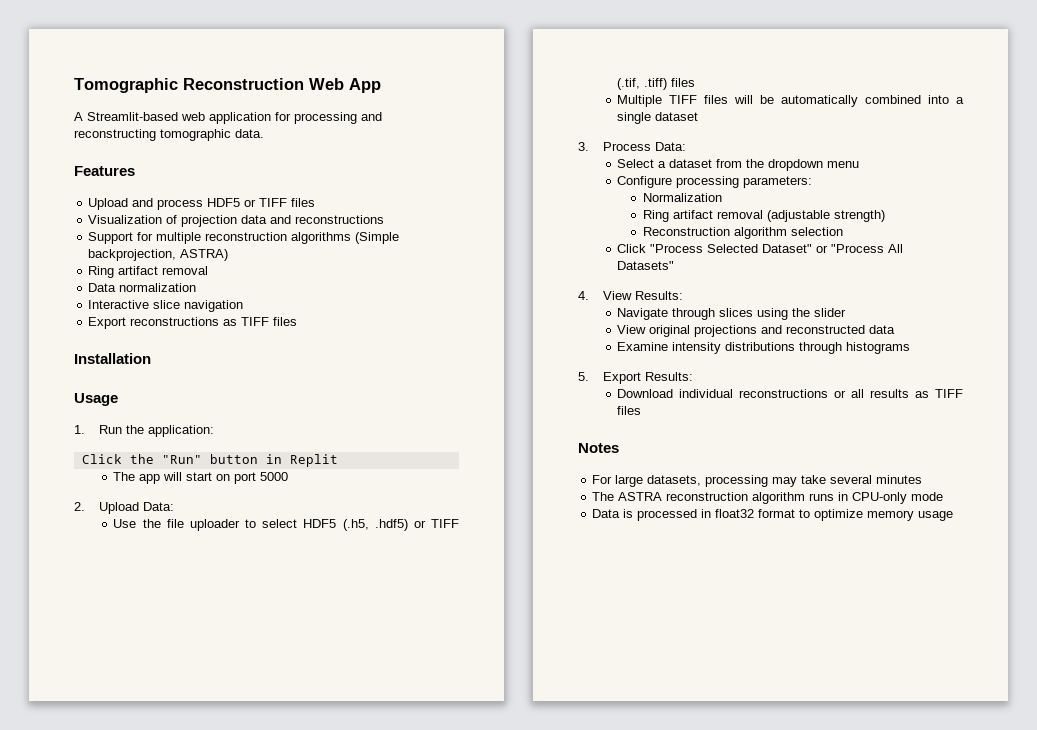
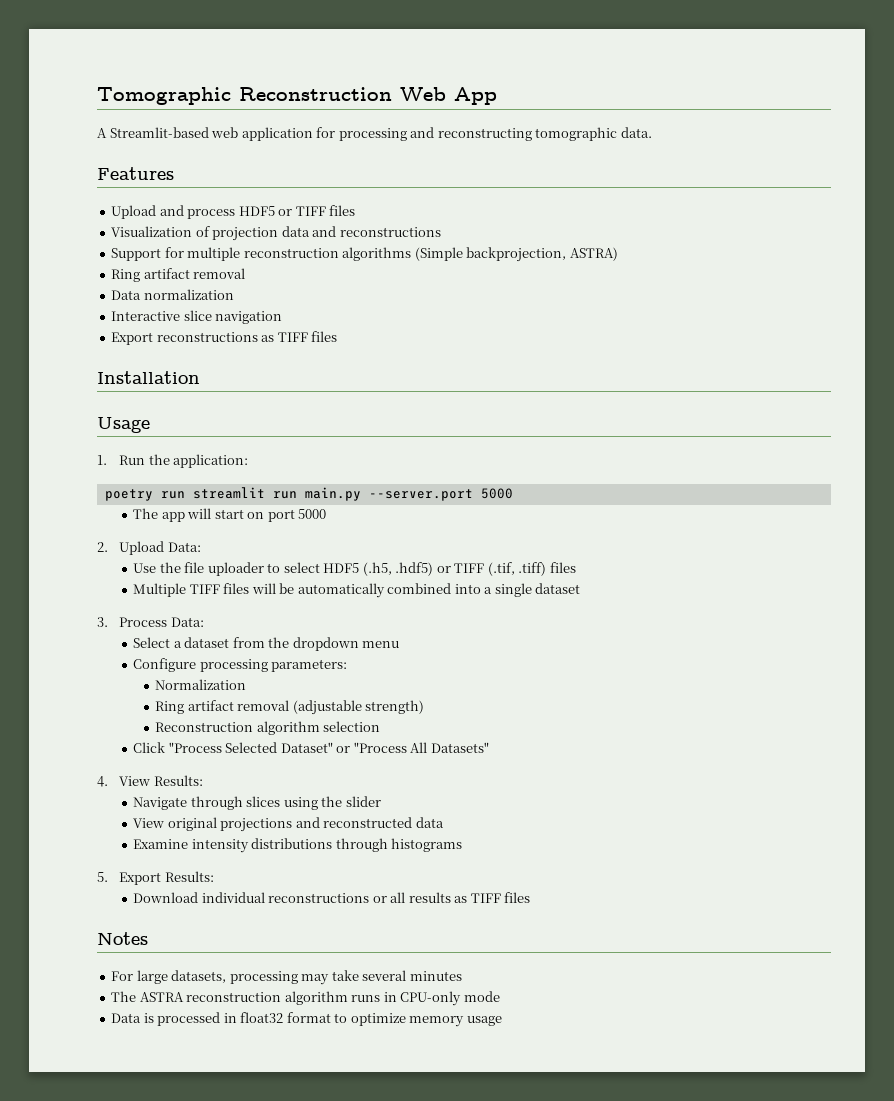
- Click the "Run" button in Replit
+ poetry run streamlit run main.py --server.port 5000

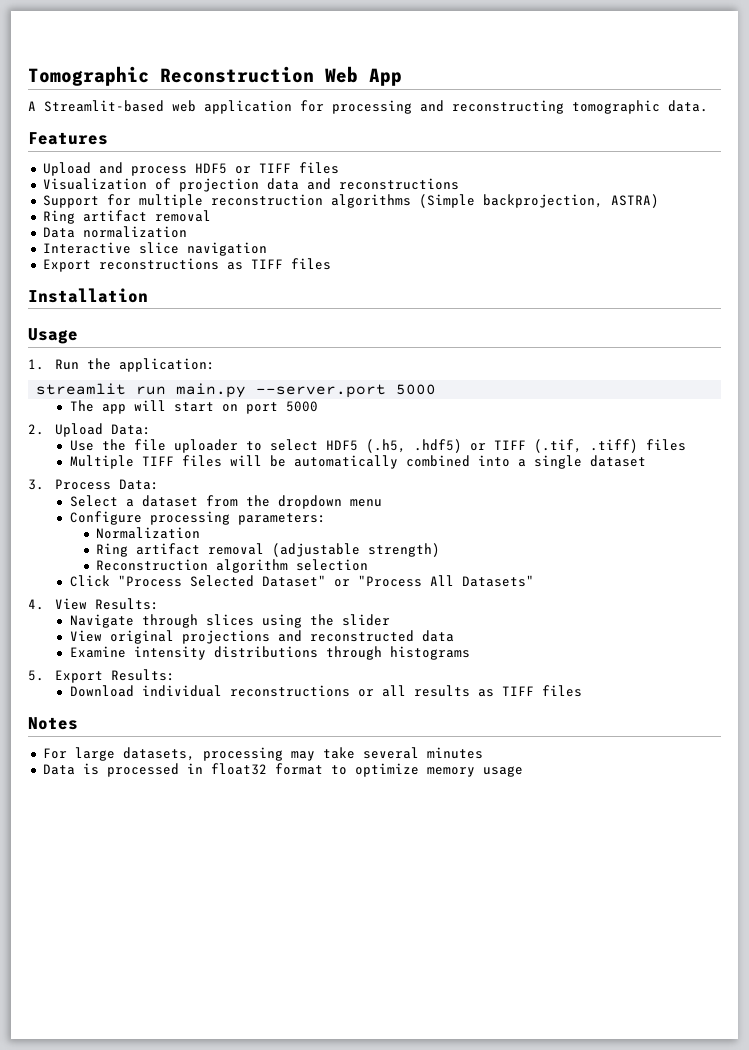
- poetry run streamlit run main.py --server.port 5000
+ streamlit run main.py --server.port 5000
- The ASTRA reconstruction algorithm runs in CPU-only mode

